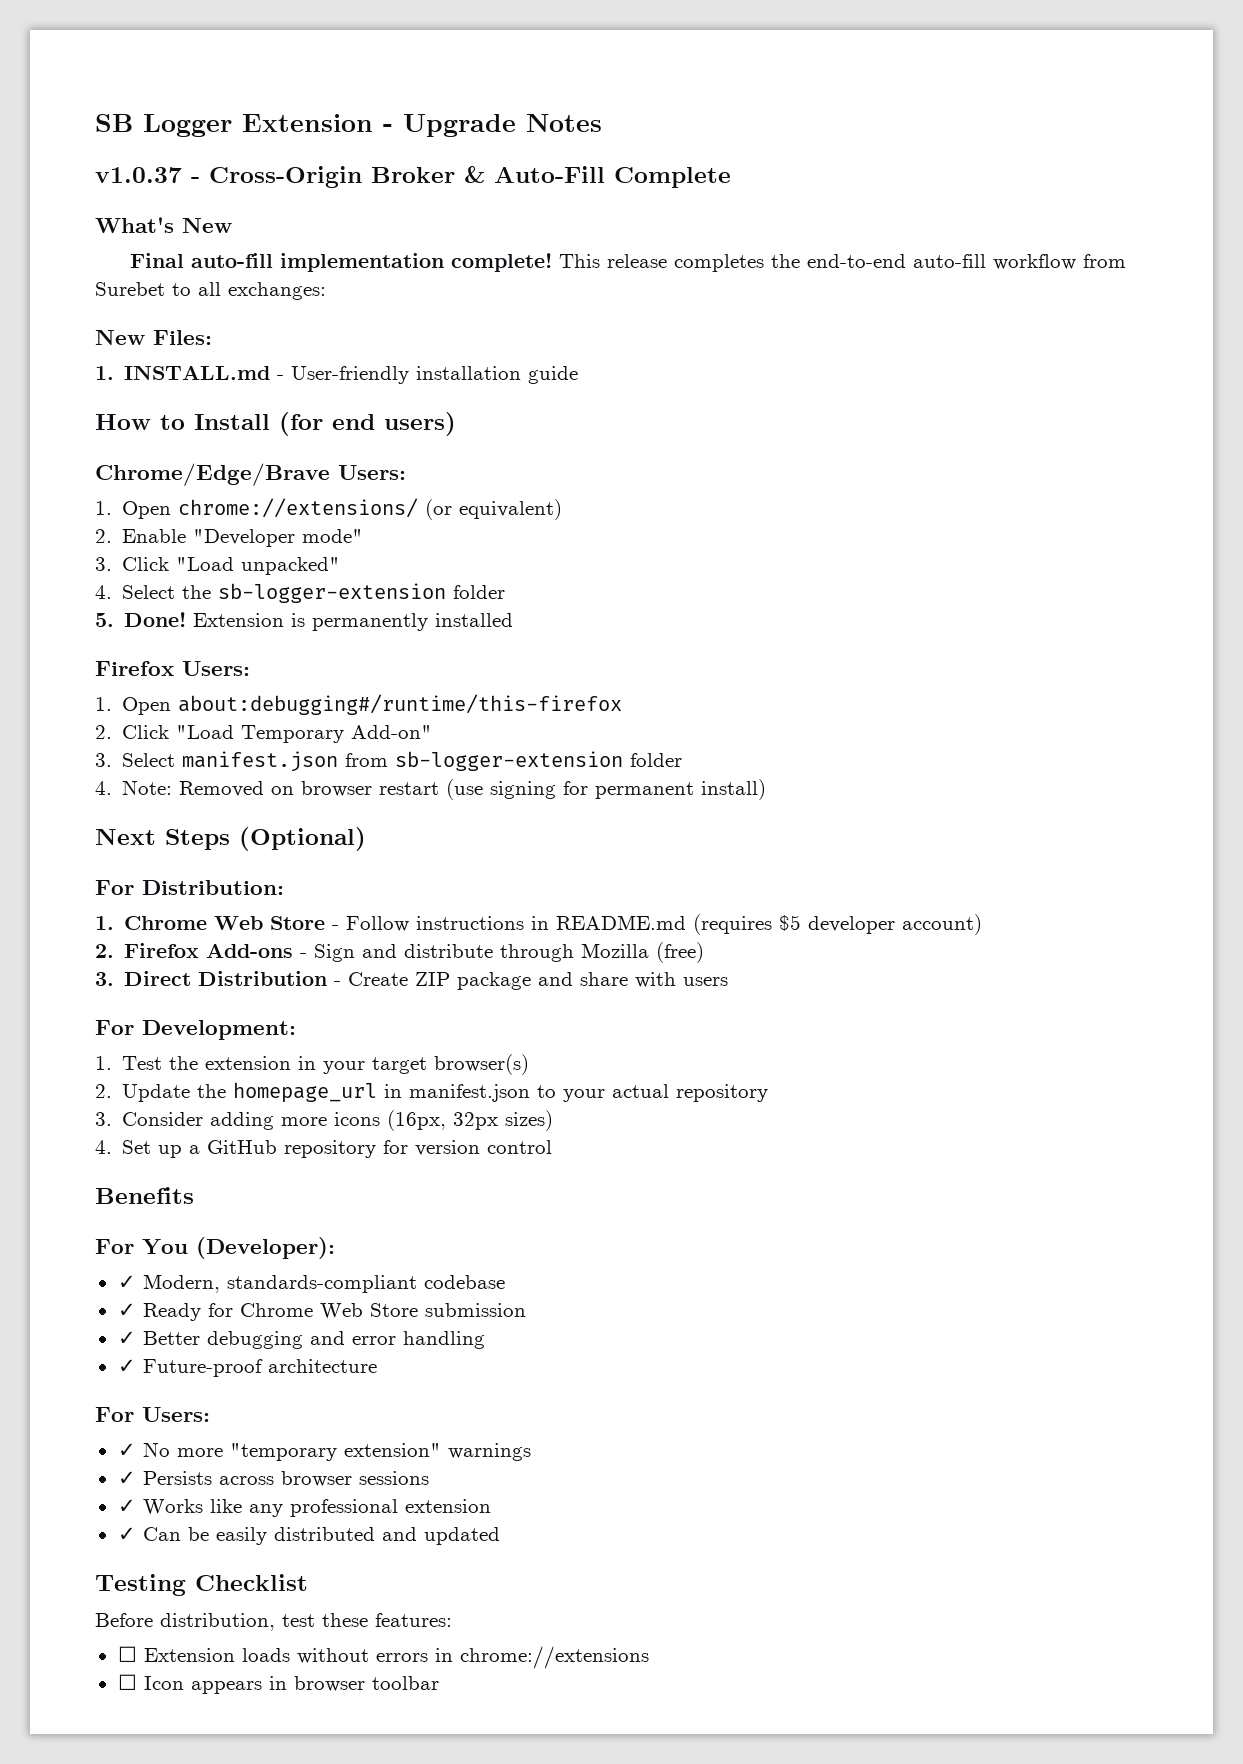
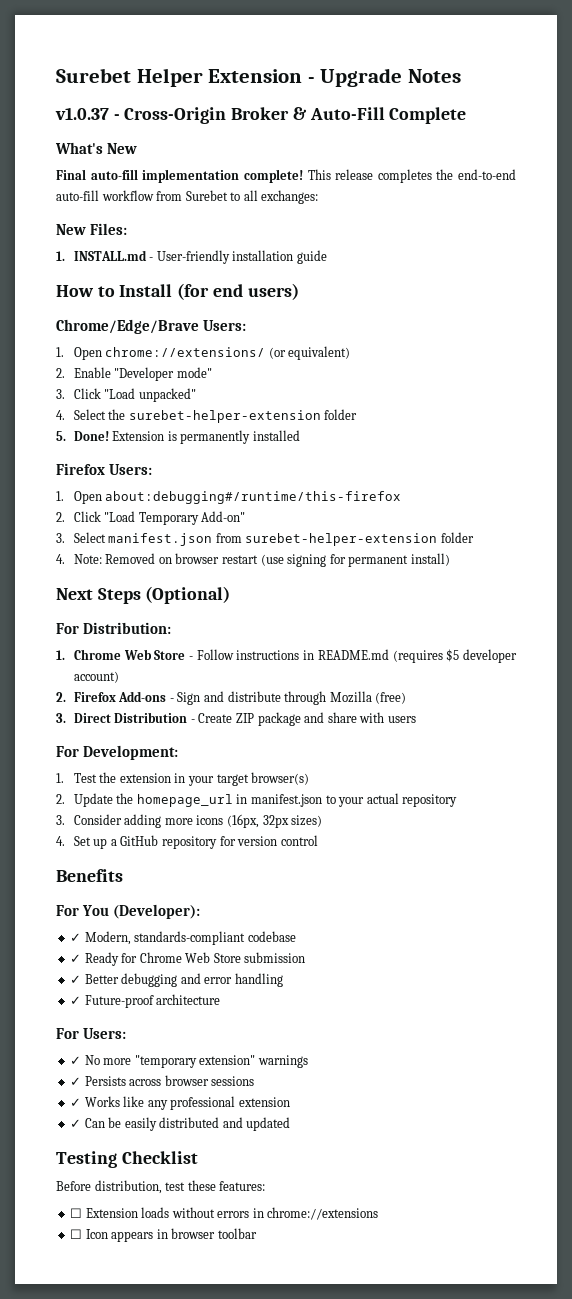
- SB Logger Extension - Upgrade Notes
+ Surebet Helper Extension - Upgrade Notes
- 4. Select the sb-logger-extension folder
+ 4. Select the surebet-helper-extension folder
- 3. Select manifest.json from sb-logger-extension folder
+ 3. Select manifest.json from surebet-helper-extension folder

